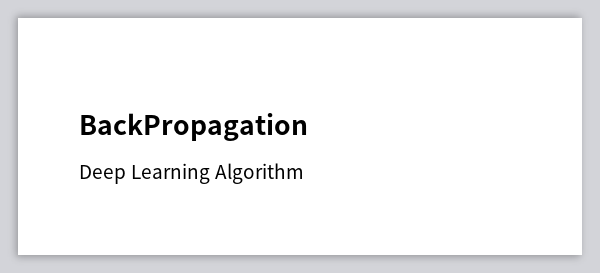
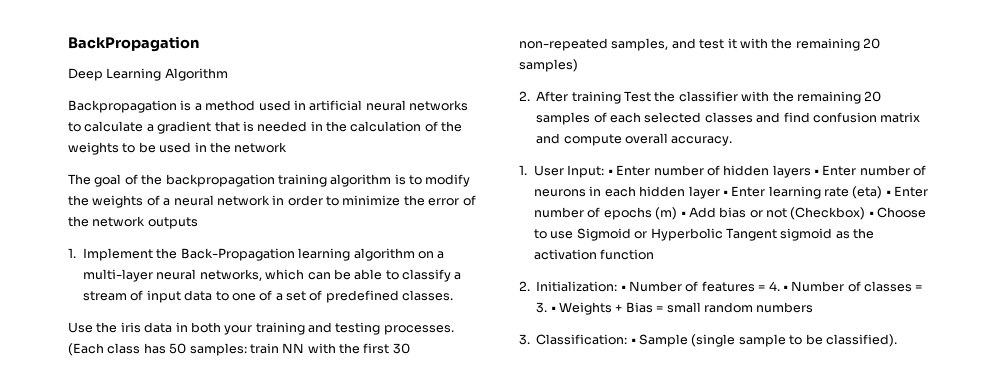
+ Backpropagation is a method used in artificial neural networks to calculate a gradient that is needed in the calculation of the weights to be used in the network
+ The goal of the backpropagation training algorithm is to modify the weights of a neural network in order to minimize the error of the network outputs
+ 1. Implement the Back-Propagation learning algorithm on a multi-layer neural networks, which can be able to classify a stream of input data to one of a set of predefined classes.
+ Use the iris data in both your training and testing processes. (Each class has 50 samples: train NN with the first 30 non-repeated samples, and test it with the remaining 20 samples)
+ 2. After training Test the classifier with the remaining 20 samples of each selected classes and find confusion matrix and compute overall accuracy.
+ 1. User Input: • Enter number of hidden layers • Enter number of neurons in each hidden layer • Enter learning rate (eta) • Enter number of epochs (m) • Add bias or not (Checkbox) • Choose to use Sigmoid or Hyperbolic Tangent sigmoid as the activation function
+ 2. Initialization: • Number of features = 4. • Number of classes = 3. • Weights + Bias = small random numbers
+ 3. Classification: • Sample (single sample to be classified).

